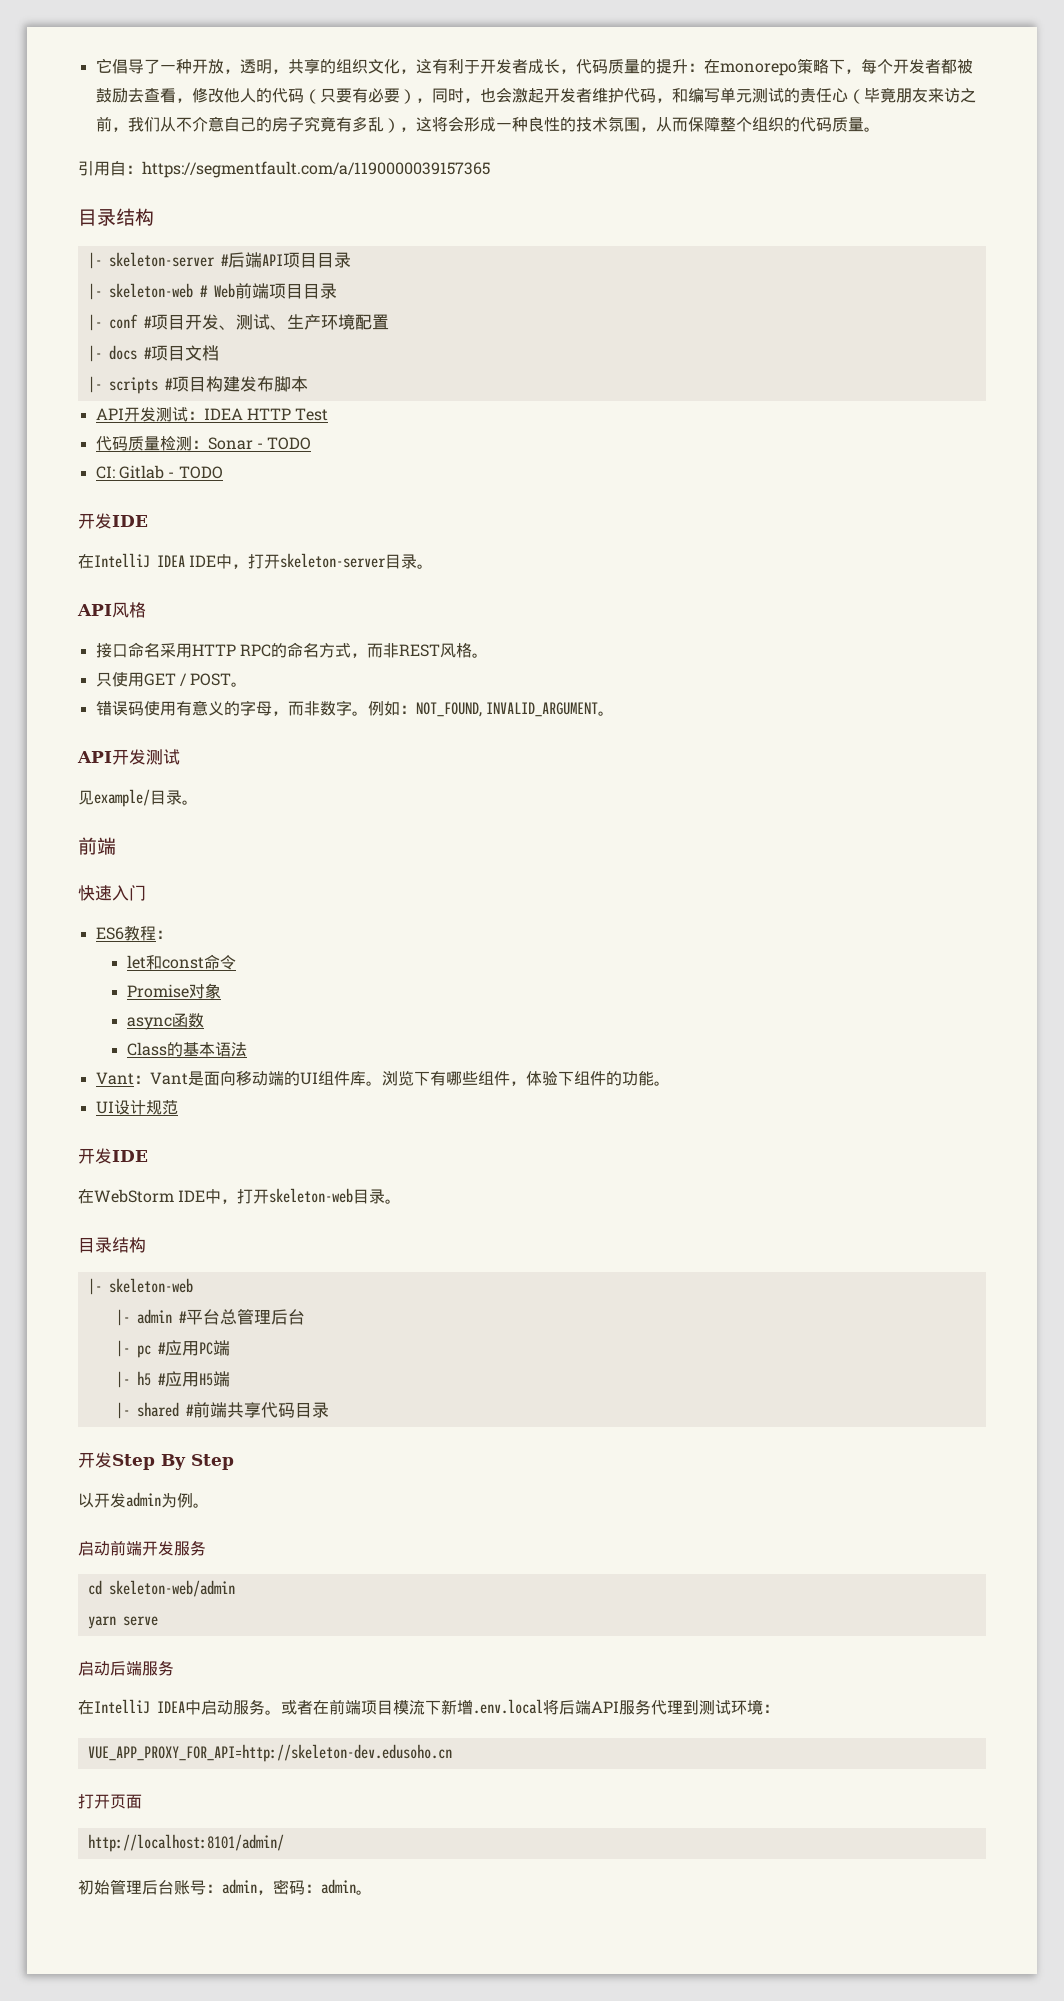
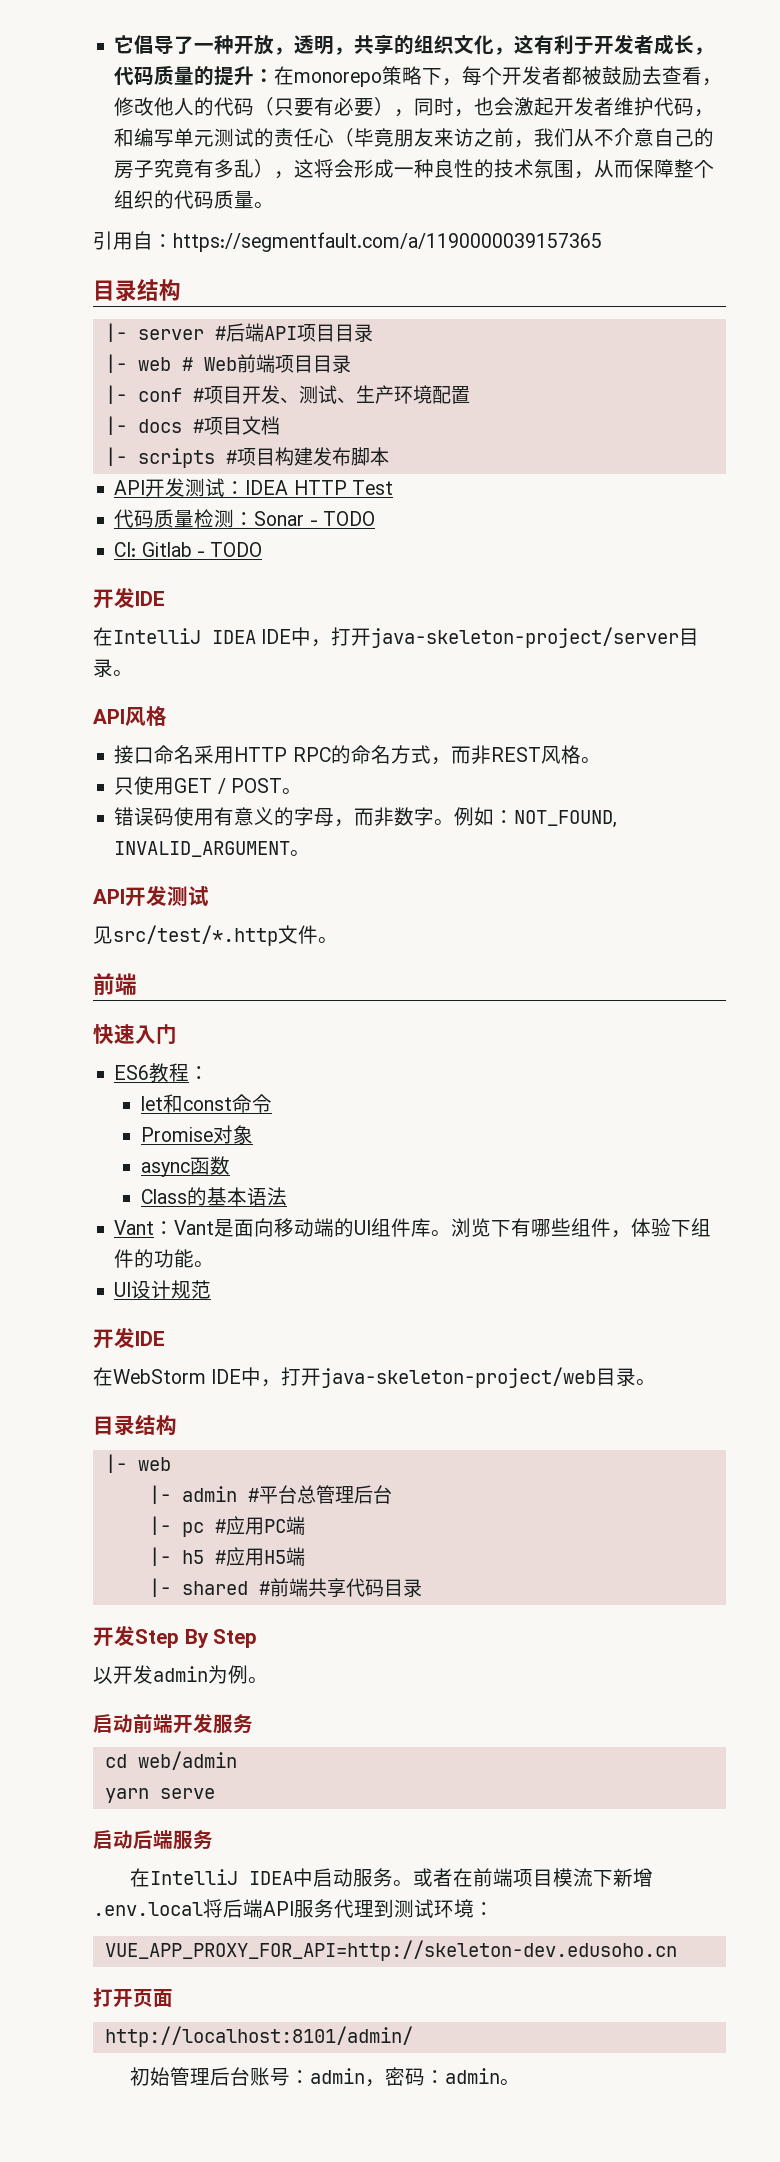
- |- skeleton-server #后端API项目目录
+ |- server #后端API项目目录
- |- skeleton-web # Web前端项目目录
+ |- web # Web前端项目目录
- 在IntelliJ IDEA IDE中，打开skeleton-server目录。
+ 在IntelliJ IDEA IDE中，打开java-skeleton-project/server目录。
- 见example/目录。
+ 见src/test/*.http文件。
- 在WebStorm IDE中，打开skeleton-web目录。
+ 在WebStorm IDE中，打开java-skeleton-project/web目录。
  目录结构
- |- skeleton-web
+ |- web
- cd skeleton-web/admin
+ cd web/admin

